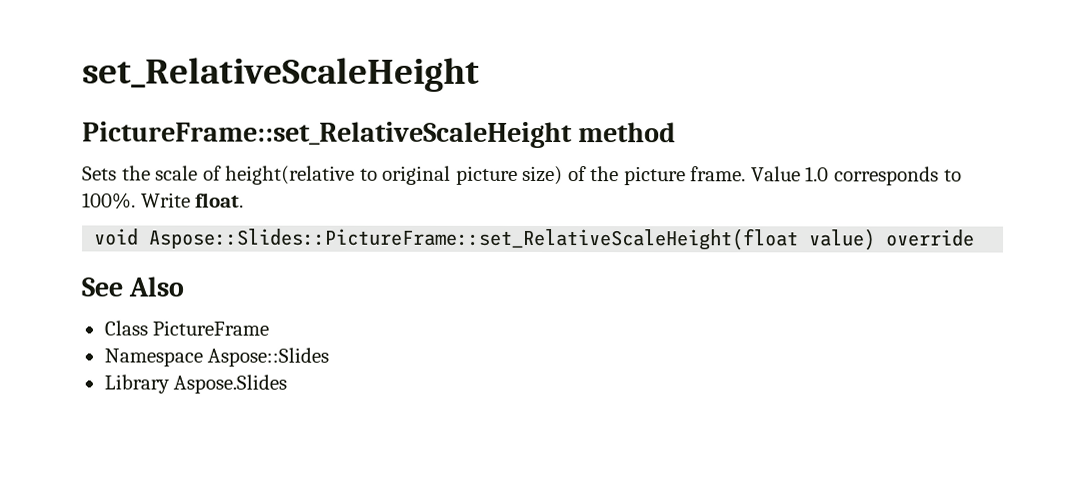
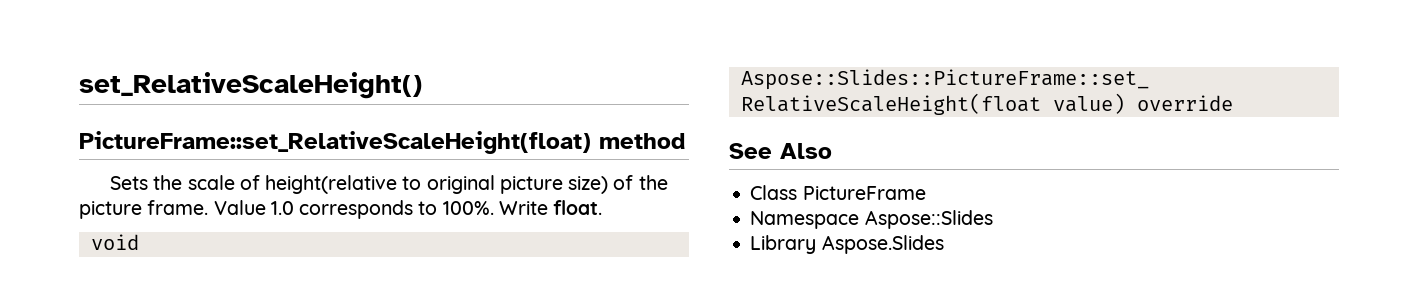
- set_RelativeScaleHeight
- PictureFrame::set_RelativeScaleHeight method
+ set_RelativeScaleHeight()
+ PictureFrame::set_RelativeScaleHeight(float) method

